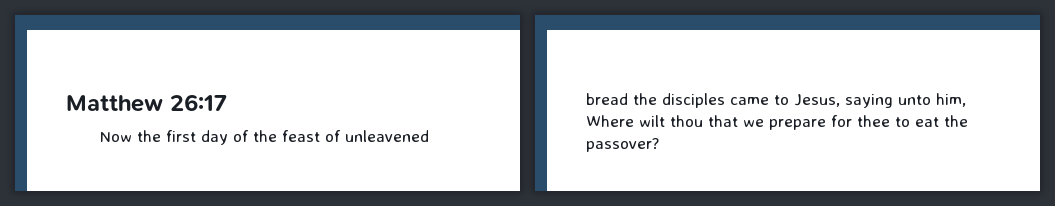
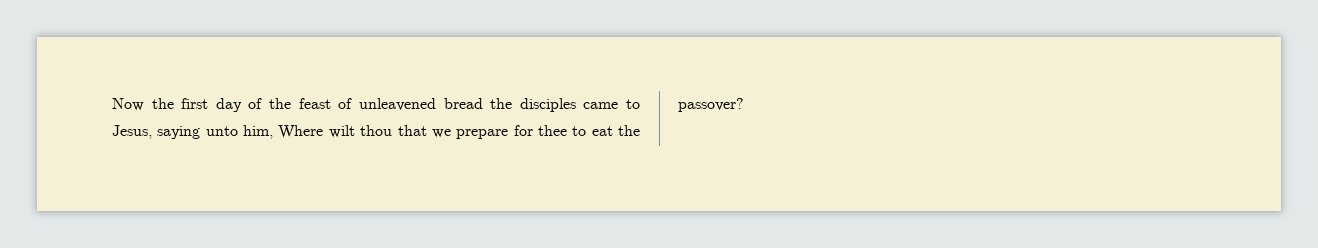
- Matthew 26:17

